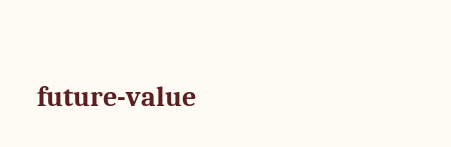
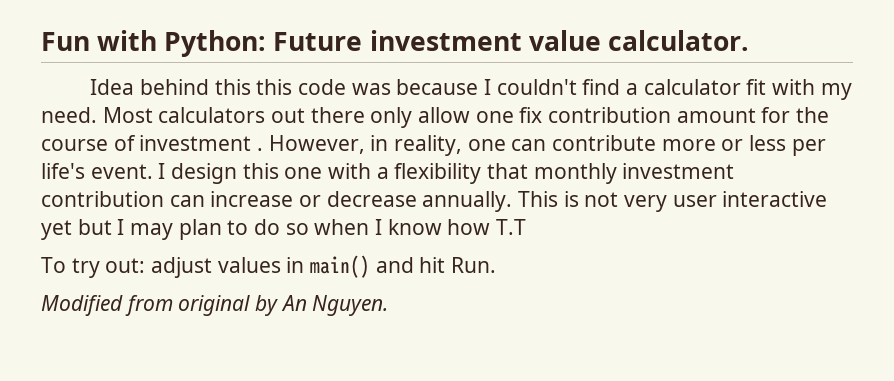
- future-value
+ Fun with Python: Future investment value calculator.
+ Idea behind this this code was because I couldn't find a calculator fit with my need. Most calculators out there only allow one fix contribution amount for the course of investment . However, in reality, one can contribute more or less per life's event. I design this one with a flexibility that monthly investment contribution can increase or decrease annually. This is not very user interactive yet but I may plan to do so when I know how T.T
+ To try out: adjust values in main() and hit Run.
+ Modified from original by An Nguyen.

